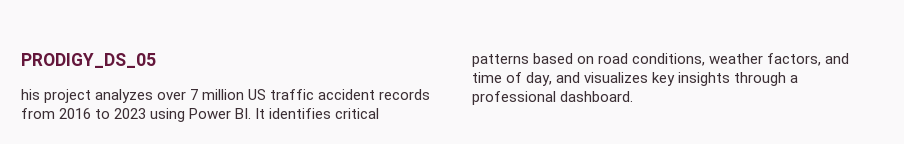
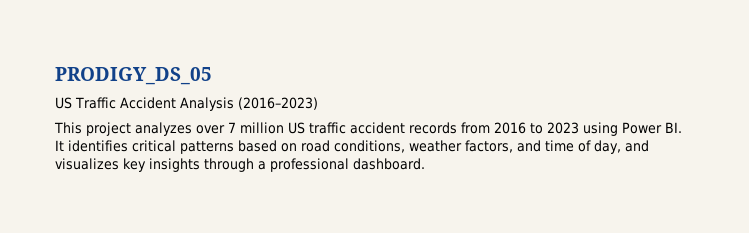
- his project analyzes over 7 million US traffic accident records from 2016 to 2023 using Power BI. It identifies critical patterns based on road conditions, weather factors, and time of day, and visualizes key insights through a professional dashboard.
+ US Traffic Accident Analysis (2016–2023)
+ This project analyzes over 7 million US traffic accident records from 2016 to 2023 using Power BI. It identifies critical patterns based on road conditions, weather factors, and time of day, and visualizes key insights through a professional dashboard.

